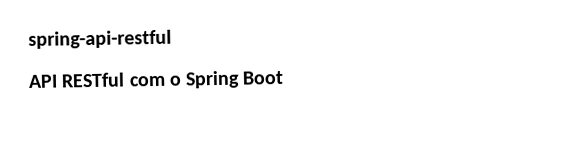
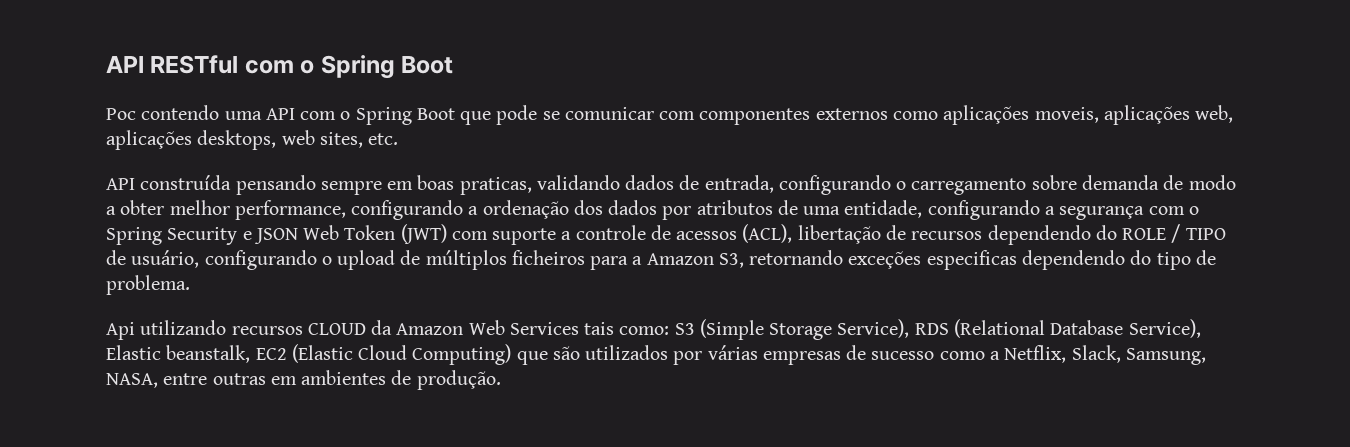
- spring-api-restful
+ Poc contendo uma API com o Spring Boot que pode se comunicar com componentes externos como aplicações moveis, aplicações web, aplicações desktops, web sites, etc.
+ API construída pensando sempre em boas praticas, validando dados de entrada, configurando o carregamento sobre demanda de modo a obter melhor performance, configurando a ordenação dos dados por atributos de uma entidade, configurando a segurança com o Spring Security e JSON Web Token (JWT) com suporte a controle de acessos (ACL), libertação de recursos dependendo do ROLE / TIPO de usuário, configurando o upload de múltiplos ficheiros para a Amazon S3, retornando exceções especificas dependendo do tipo de problema.
+ Api utilizando recursos CLOUD da Amazon Web Services tais como: S3 (Simple Storage Service), RDS (Relational Database Service), Elastic beanstalk, EC2 (Elastic Cloud Computing) que são utilizados por várias empresas de sucesso como a Netflix, Slack, Samsung, NASA, entre outras em ambientes de produção.

